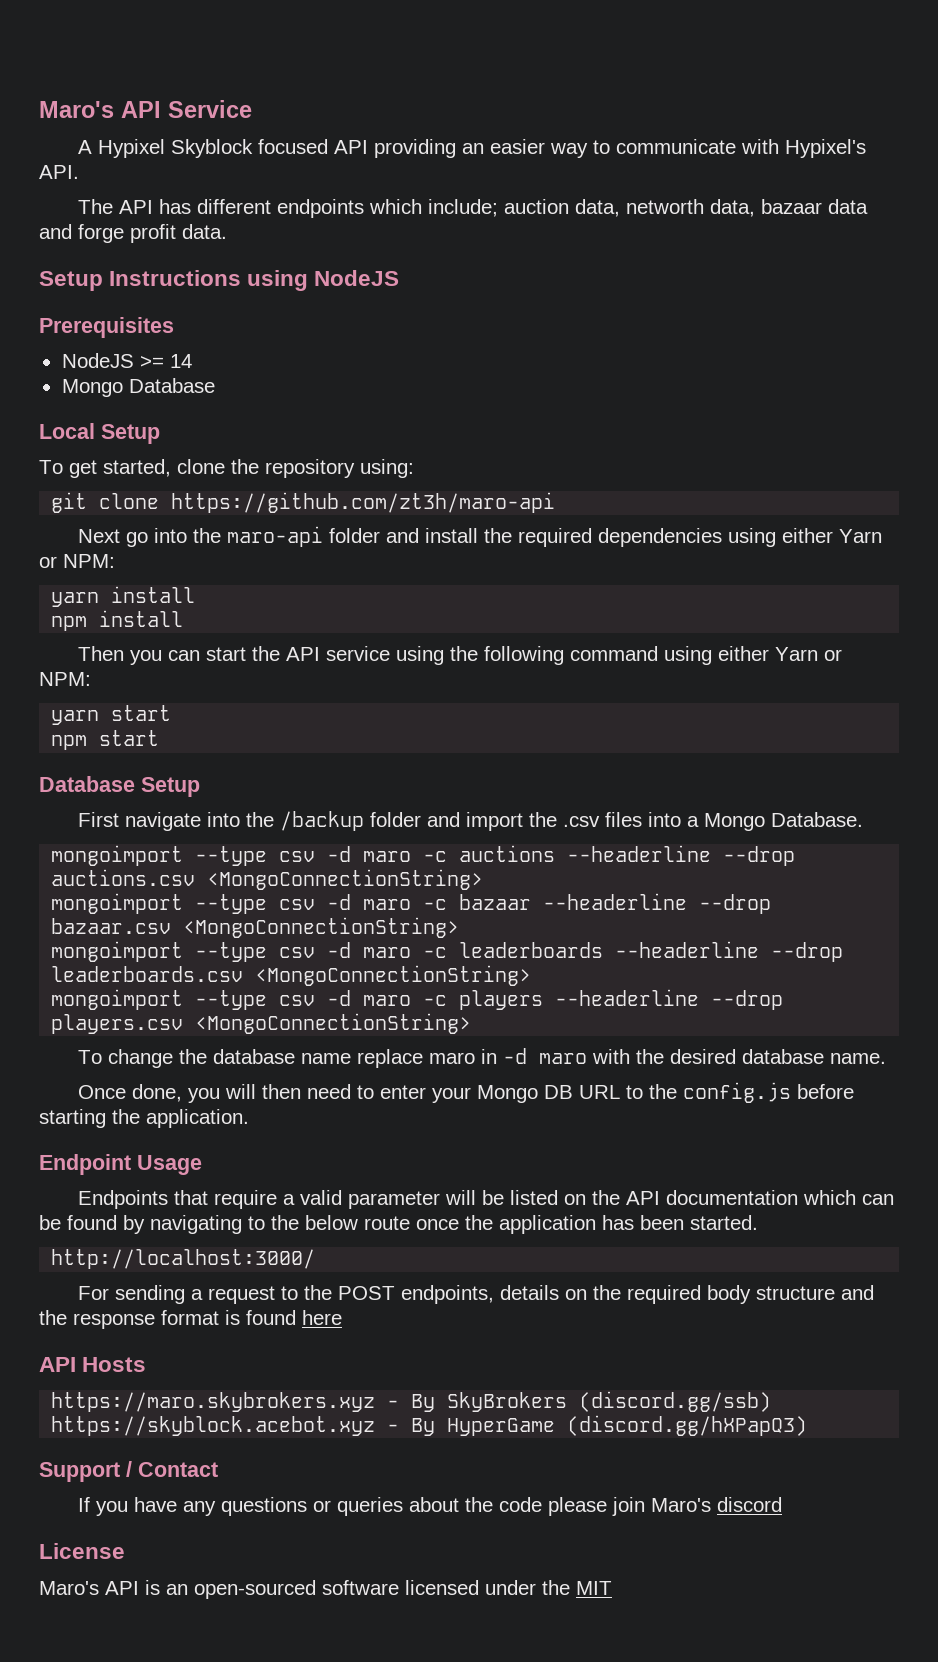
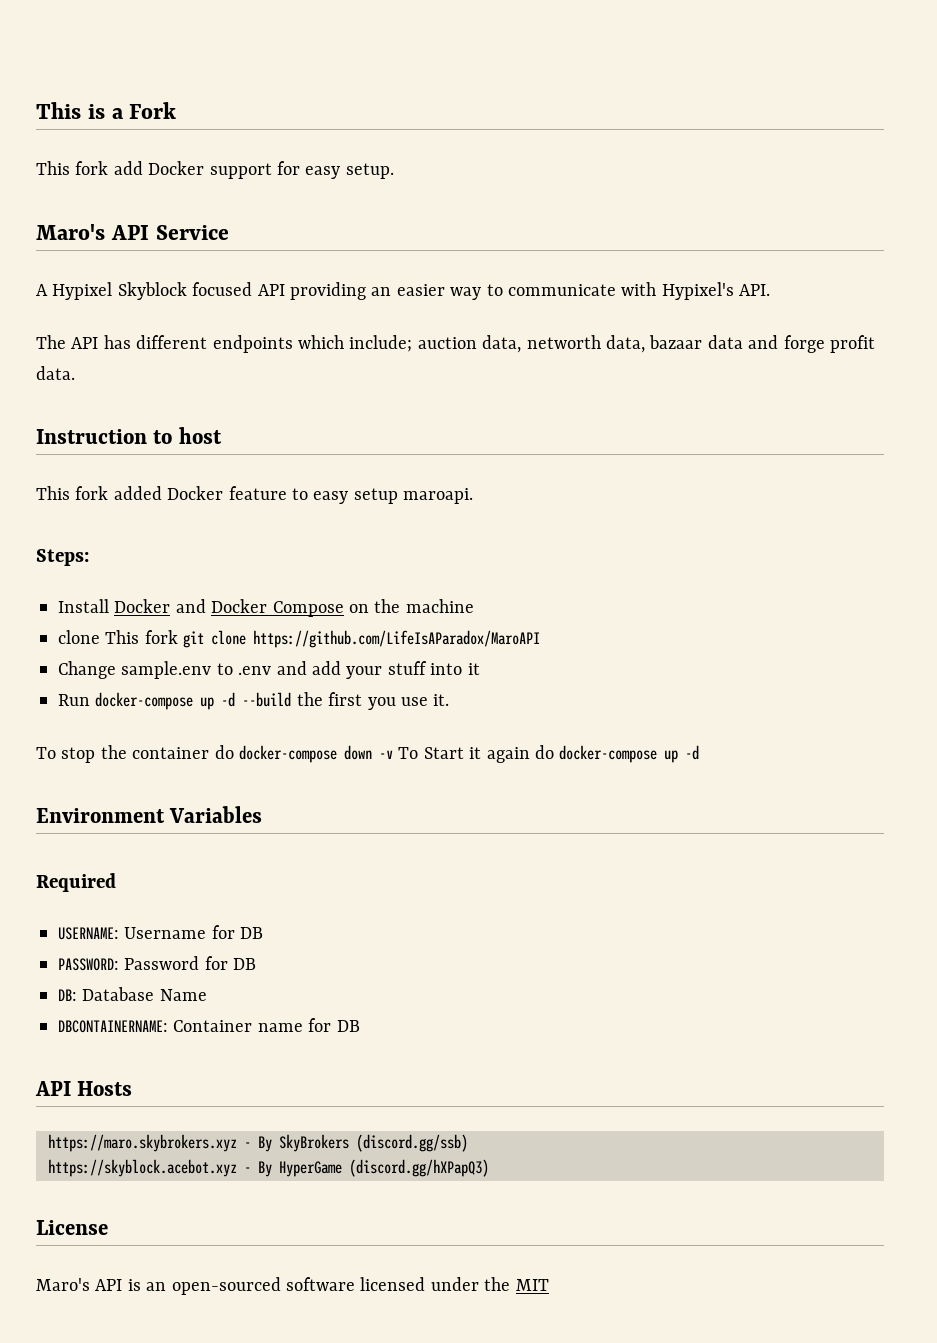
+ This is a Fork
+ This fork add Docker support for easy setup.
- Setup Instructions using NodeJS
- Prerequisites
- NodeJS >= 14
- Mongo Database
- Local Setup
- To get started, clone the repository using:
- git clone https://github.com/zt3h/maro-api
- Next go into the maro-api folder and install the required dependencies using either Yarn or NPM:
- yarn install
- npm install
- Then you can start the API service using the following command using either Yarn or NPM:
- yarn start
- npm start
- Database Setup
- First navigate into the /backup folder and import the .csv files into a Mongo Database.
- mongoimport --type csv -d maro -c auctions --headerline --drop auctions.csv <MongoConnectionString>
- mongoimport --type csv -d maro -c bazaar --headerline --drop bazaar.csv <MongoConnectionString>
- mongoimport --type csv -d maro -c leaderboards --headerline --drop leaderboards.csv <MongoConnectionString>
- mongoimport --type csv -d maro -c players --headerline --drop players.csv <MongoConnectionString>
- To change the database name replace maro in -d maro with the desired database name.
- Once done, you will then need to enter your Mongo DB URL to the config.js before starting the application.
- Endpoint Usage
- Endpoints that require a valid parameter will be listed on the API documentation which can be found by navigating to the below route once the application has been started.
- http://localhost:3000/
- For sending a request to the POST endpoints, details on the required body structure and the response format is found here
+ Instruction to host
+ This fork added Docker feature to easy setup maroapi.
+ Steps:
+ Install Docker and Docker Compose on the machine
+ clone This fork git clone https://github.com/LifeIsAParadox/MaroAPI
+ Change sample.env to .env and add your stuff into it
+ Run docker-compose up -d --build the first you use it.
+ To stop the container do docker-compose down -v To Start it again do docker-compose up -d
+ Environment Variables
+ Required
+ USERNAME: Username for DB
+ PASSWORD: Password for DB
+ DB: Database Name
+ DBCONTAINERNAME: Container name for DB
- Support / Contact
- If you have any questions or queries about the code please join Maro's discord

